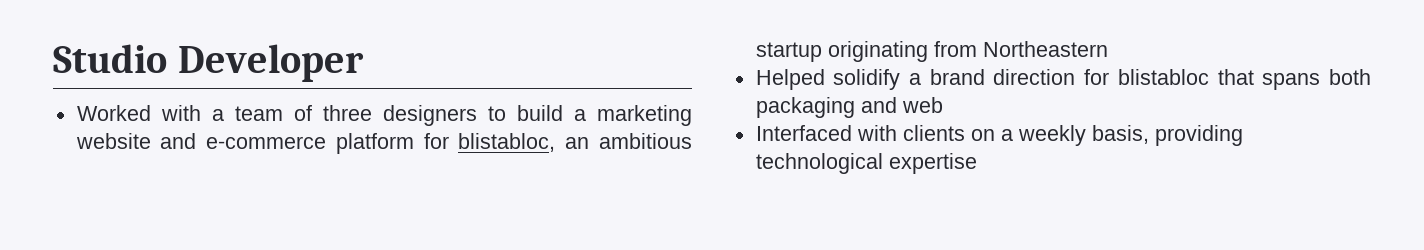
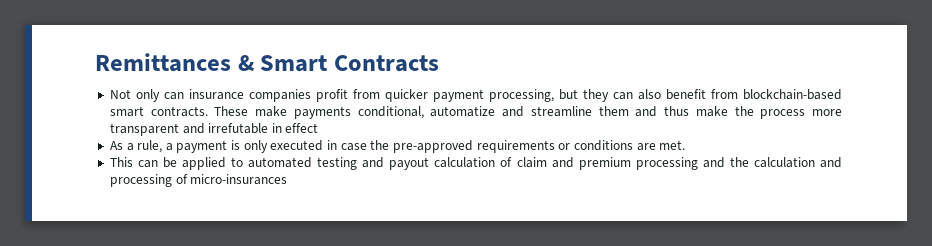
- Studio Developer
- Worked with a team of three designers to build a marketing website and e-commerce platform for blistabloc, an ambitious startup originating from Northeastern
- Helped solidify a brand direction for blistabloc that spans both packaging and web
- Interfaced with clients on a weekly basis, providing technological expertise
+ Remittances & Smart Contracts
+ Not only can insurance companies profit from quicker payment processing, but they can also benefit from blockchain-based smart contracts. These make payments conditional, automatize and streamline them and thus make the process more transparent and irrefutable in effect
+ As a rule, a payment is only executed in case the pre-approved requirements or conditions are met.
+ This can be applied to automated testing and payout calculation of claim and premium processing and the calculation and processing of micro-insurances

